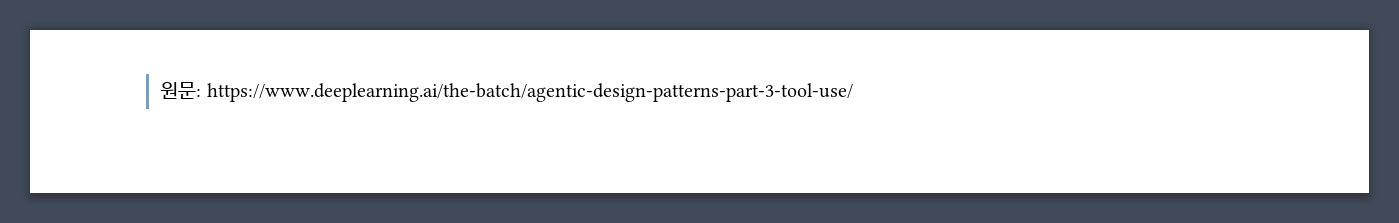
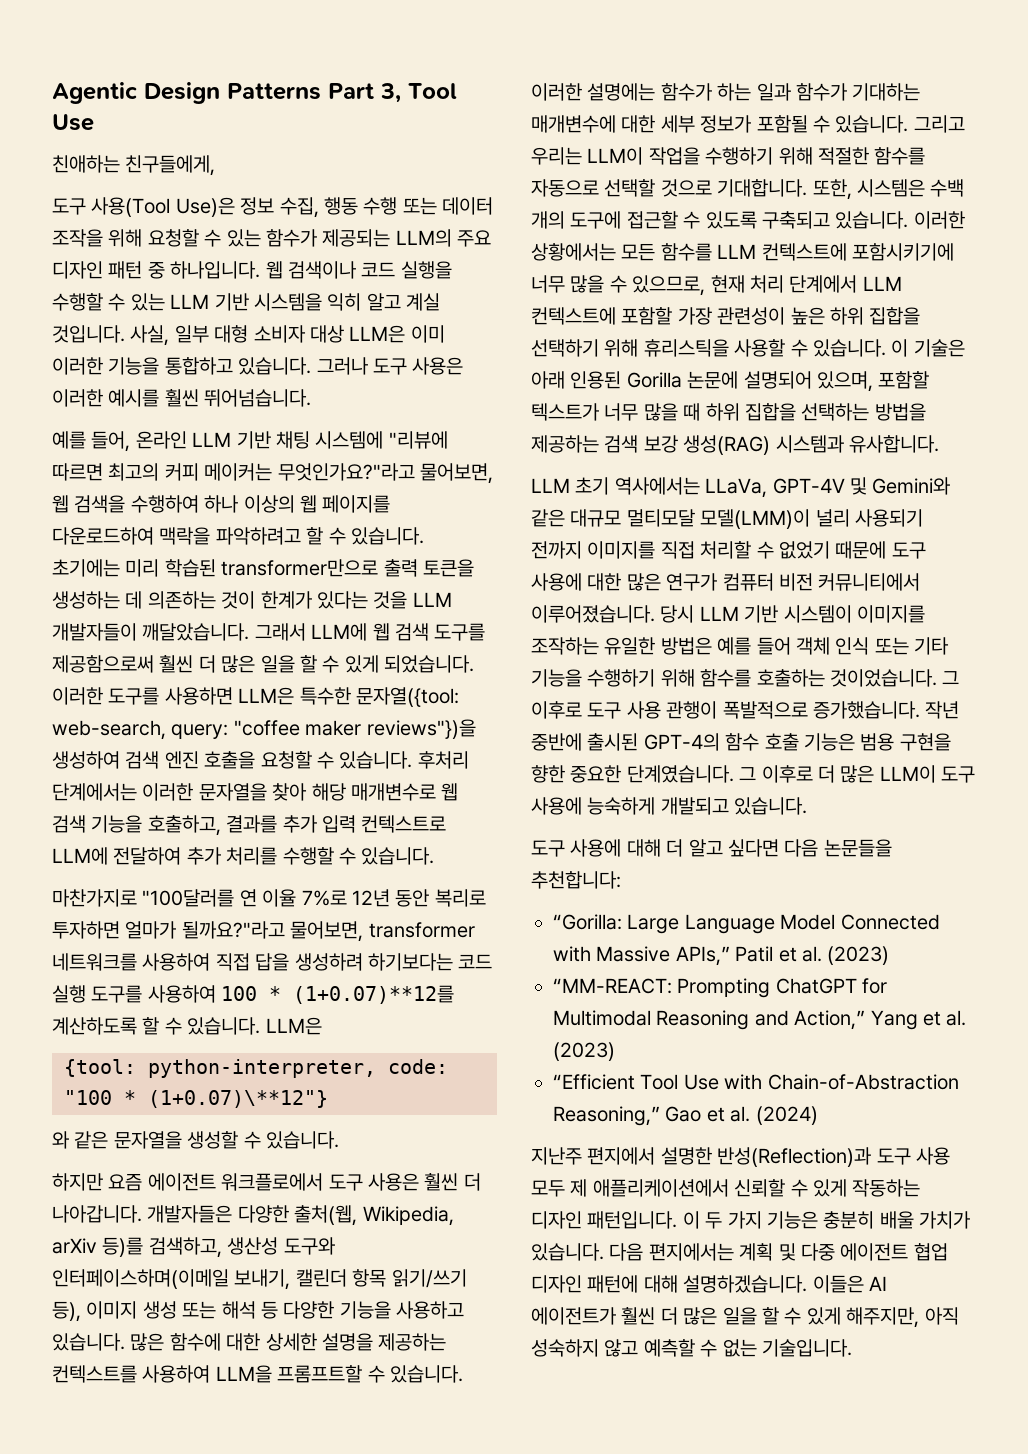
- 원문: https://www.deeplearning.ai/the-batch/agentic-design-patterns-part-3-tool-use/
+ Agentic Design Patterns Part 3, Tool Use
+ 친애하는 친구들에게,
+ 도구 사용(Tool Use)은 정보 수집, 행동 수행 또는 데이터 조작을 위해 요청할 수 있는 함수가 제공되는 LLM의 주요 디자인 패턴 중 하나입니다. 웹 검색이나 코드 실행을 수행할 수 있는 LLM 기반 시스템을 익히 알고 계실 것입니다. 사실, 일부 대형 소비자 대상 LLM은 이미 이러한 기능을 통합하고 있습니다. 그러나 도구 사용은 이러한 예시를 훨씬 뛰어넘습니다.
+ 예를 들어, 온라인 LLM 기반 채팅 시스템에 "리뷰에 따르면 최고의 커피 메이커는 무엇인가요?"라고 물어보면, 웹 검색을 수행하여 하나 이상의 웹 페이지를 다운로드하여 맥락을 파악하려고 할 수 있습니다. 초기에는 미리 학습된 transformer만으로 출력 토큰을 생성하는 데 의존하는 것이 한계가 있다는 것을 LLM 개발자들이 깨달았습니다. 그래서 LLM에 웹 검색 도구를 제공함으로써 훨씬 더 많은 일을 할 수 있게 되었습니다. 이러한 도구를 사용하면 LLM은 특수한 문자열({tool: web-search, query: "coffee maker reviews"})을 생성하여 검색 엔진 호출을 요청할 수 있습니다. 후처리 단계에서는 이러한 문자열을 찾아 해당 매개변수로 웹 검색 기능을 호출하고, 결과를 추가 입력 컨텍스트로 LLM에 전달하여 추가 처리를 수행할 수 있습니다.
+ 마찬가지로 "100달러를 연 이율 7%로 12년 동안 복리로 투자하면 얼마가 될까요?"라고 물어보면, transformer 네트워크를 사용하여 직접 답을 생성하려 하기보다는 코드 실행 도구를 사용하여 100 * (1+0.07)**12를 계산하도록 할 수 있습니다. LLM은
+ {tool: python-interpreter, code: "100 * (1+0.07)\**12"}
+ 와 같은 문자열을 생성할 수 있습니다.
+ 하지만 요즘 에이전트 워크플로에서 도구 사용은 훨씬 더 나아갑니다. 개발자들은 다양한 출처(웹, Wikipedia, arXiv 등)를 검색하고, 생산성 도구와 인터페이스하며(이메일 보내기, 캘린더 항목 읽기/쓰기 등), 이미지 생성 또는 해석 등 다양한 기능을 사용하고 있습니다. 많은 함수에 대한 상세한 설명을 제공하는 컨텍스트를 사용하여 LLM을 프롬프트할 수 있습니다. 이러한 설명에는 함수가 하는 일과 함수가 기대하는 매개변수에 대한 세부 정보가 포함될 수 있습니다. 그리고 우리는 LLM이 작업을 수행하기 위해 적절한 함수를 자동으로 선택할 것으로 기대합니다. 또한, 시스템은 수백 개의 도구에 접근할 수 있도록 구축되고 있습니다. 이러한 상황에서는 모든 함수를 LLM 컨텍스트에 포함시키기에 너무 많을 수 있으므로, 현재 처리 단계에서 LLM 컨텍스트에 포함할 가장 관련성이 높은 하위 집합을 선택하기 위해 휴리스틱을 사용할 수 있습니다. 이 기술은 아래 인용된 Gorilla 논문에 설명되어 있으며, 포함할 텍스트가 너무 많을 때 하위 집합을 선택하는 방법을 제공하는 검색 보강 생성(RAG) 시스템과 유사합니다.
+ LLM 초기 역사에서는 LLaVa, GPT-4V 및 Gemini와 같은 대규모 멀티모달 모델(LMM)이 널리 사용되기 전까지 이미지를 직접 처리할 수 없었기 때문에 도구 사용에 대한 많은 연구가 컴퓨터 비전 커뮤니티에서 이루어졌습니다. 당시 LLM 기반 시스템이 이미지를 조작하는 유일한 방법은 예를 들어 객체 인식 또는 기타 기능을 수행하기 위해 함수를 호출하는 것이었습니다. 그 이후로 도구 사용 관행이 폭발적으로 증가했습니다. 작년 중반에 출시된 GPT-4의 함수 호출 기능은 범용 구현을 향한 중요한 단계였습니다. 그 이후로 더 많은 LLM이 도구 사용에 능숙하게 개발되고 있습니다.
+ 도구 사용에 대해 더 알고 싶다면 다음 논문들을 추천합니다:
+ “Gorilla: Large Language Model Connected with Massive APIs,” Patil et al. (2023)
+ “MM-REACT: Prompting ChatGPT for Multimodal Reasoning and Action,” Yang et al. (2023)
+ “Efficient Tool Use with Chain-of-Abstraction Reasoning,” Gao et al. (2024)
+ 지난주 편지에서 설명한 반성(Reflection)과 도구 사용 모두 제 애플리케이션에서 신뢰할 수 있게 작동하는 디자인 패턴입니다. 이 두 가지 기능은 충분히 배울 가치가 있습니다. 다음 편지에서는 계획 및 다중 에이전트 협업 디자인 패턴에 대해 설명하겠습니다. 이들은 AI 에이전트가 훨씬 더 많은 일을 할 수 있게 해주지만, 아직 성숙하지 않고 예측할 수 없는 기술입니다.

